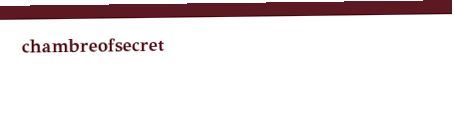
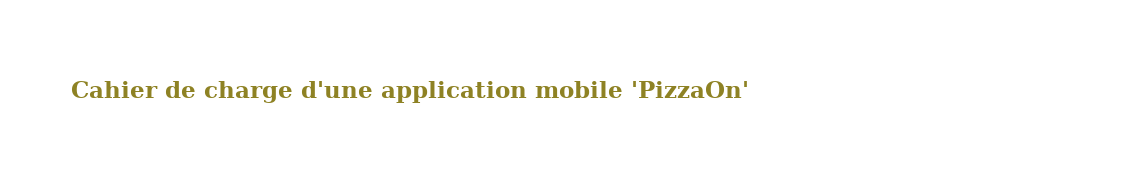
- chambreofsecret
+ Cahier de charge d'une application mobile 'PizzaOn'

